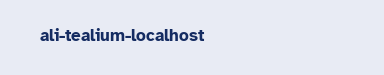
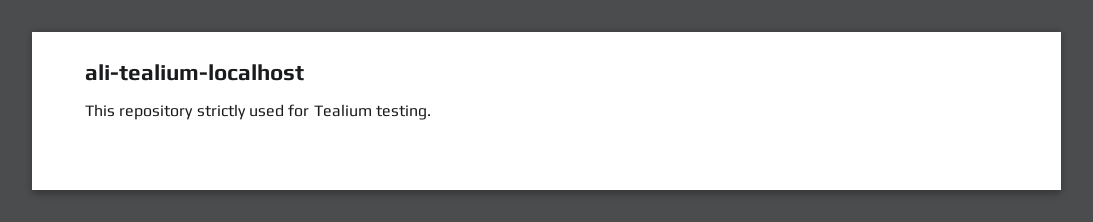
+ This repository strictly used for Tealium testing.

